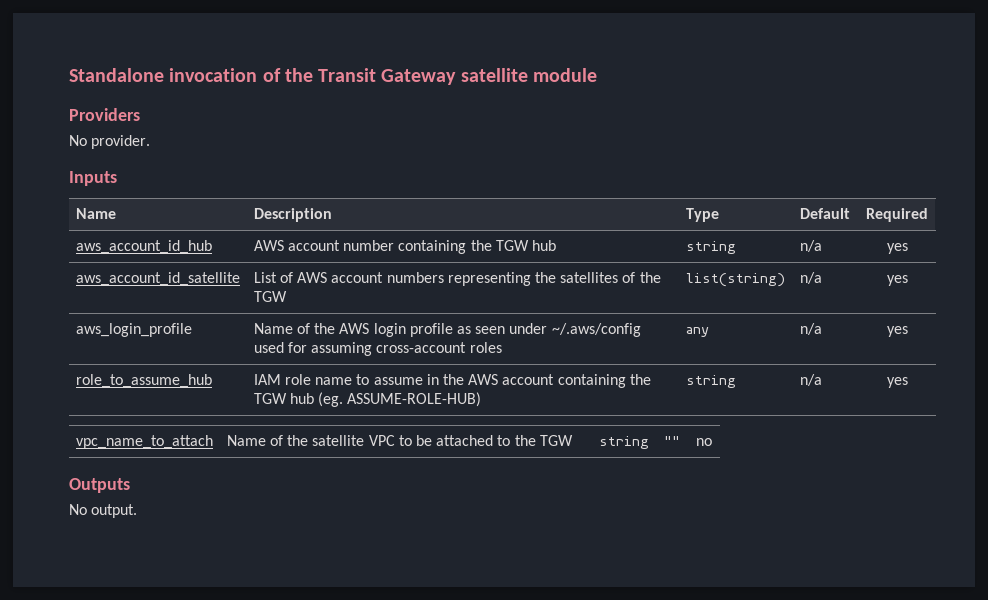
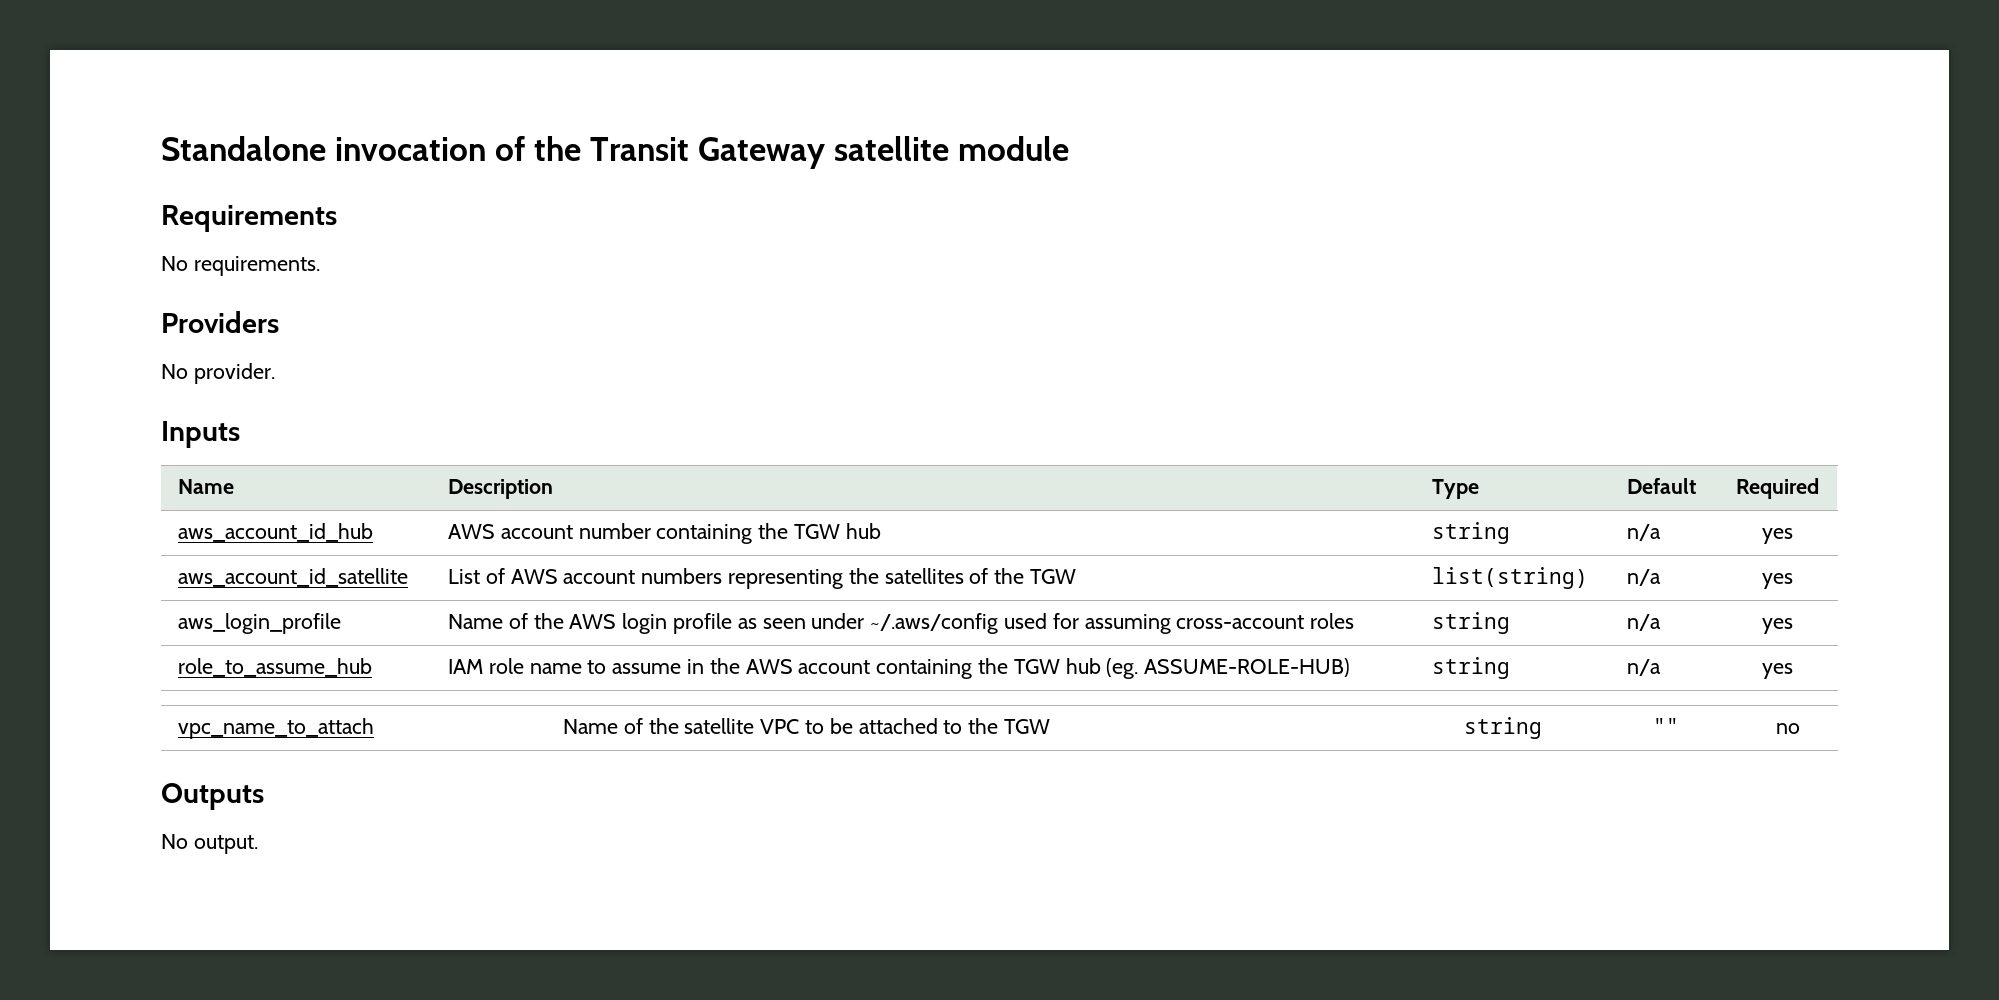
+ Requirements
+ No requirements.
- aws_login_profile | Name of the AWS login profile as seen under ~/.aws/config used for assuming cross-account roles | any | n/a | yes
+ aws_login_profile | Name of the AWS login profile as seen under ~/.aws/config used for assuming cross-account roles | string | n/a | yes

